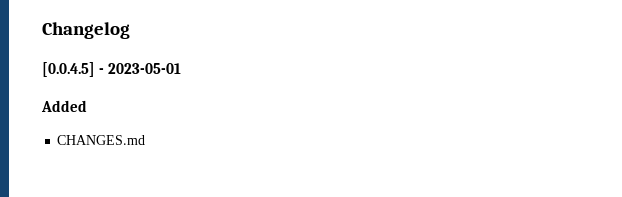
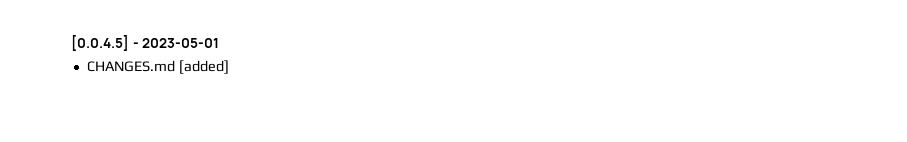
- Changelog
- Added
- CHANGES.md
+ CHANGES.md [added]

